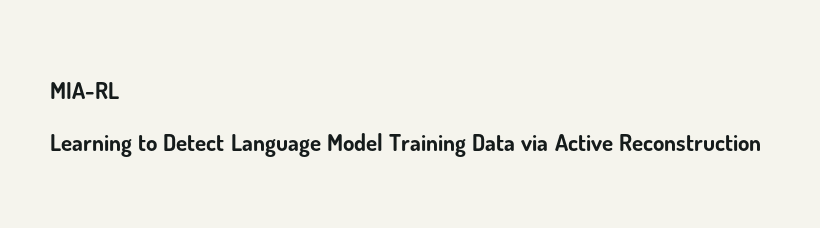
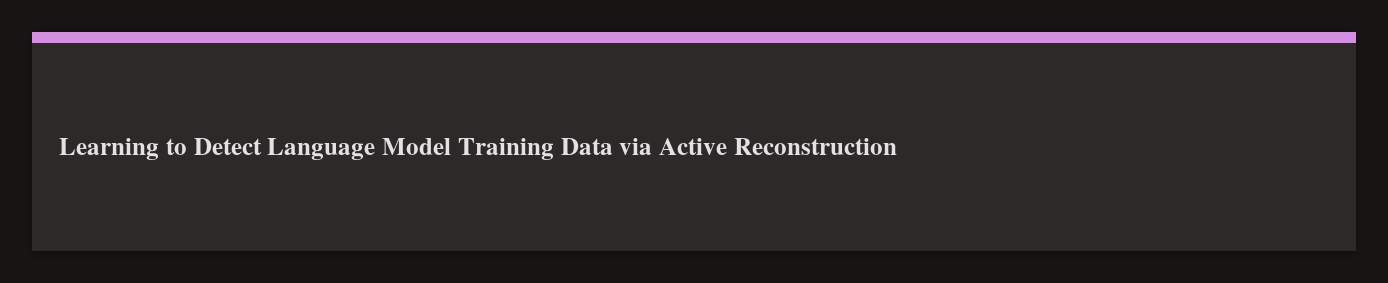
- MIA-RL

